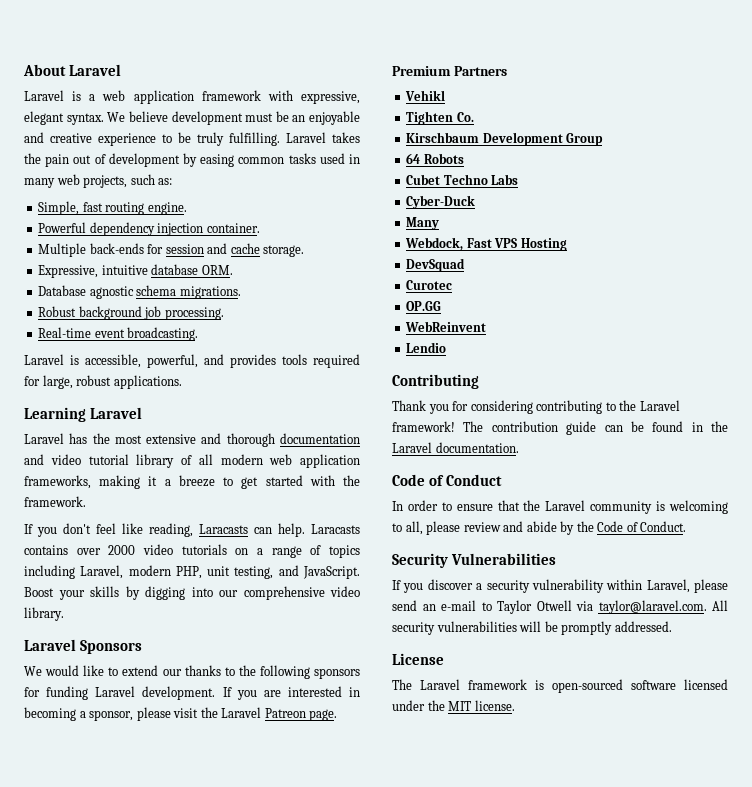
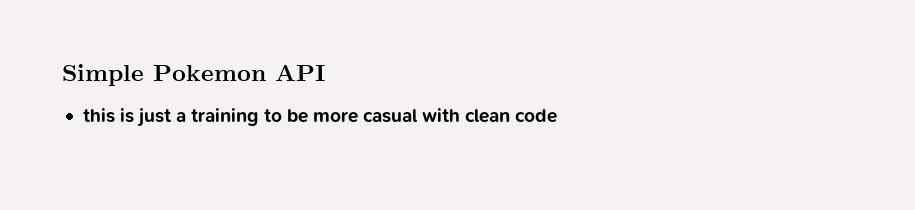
- About Laravel
- Laravel is a web application framework with expressive, elegant syntax. We believe development must be an enjoyable and creative experience to be truly fulfilling. Laravel takes the pain out of development by easing common tasks used in many web projects, such as:
- Simple, fast routing engine.
- Powerful dependency injection container.
- Multiple back-ends for session and cache storage.
- Expressive, intuitive database ORM.
- Database agnostic schema migrations.
- Robust background job processing.
- Real-time event broadcasting.
- Laravel is accessible, powerful, and provides tools required for large, robust applications.
- Learning Laravel
- Laravel has the most extensive and thorough documentation and video tutorial library of all modern web application frameworks, making it a breeze to get started with the framework.
- If you don't feel like reading, Laracasts can help. Laracasts contains over 2000 video tutorials on a range of topics including Laravel, modern PHP, unit testing, and JavaScript. Boost your skills by digging into our comprehensive video library.
- Laravel Sponsors
- We would like to extend our thanks to the following sponsors for funding Laravel development. If you are interested in becoming a sponsor, please visit the Laravel Patreon page.
- Premium Partners
- Vehikl
- Tighten Co.
- Kirschbaum Development Group
- 64 Robots
- Cubet Techno Labs
- Cyber-Duck
- Many
- Webdock, Fast VPS Hosting
- DevSquad
- Curotec
- OP.GG
- WebReinvent
- Lendio
- Contributing
- Thank you for considering contributing to the Laravel framework! The contribution guide can be found in the Laravel documentation.
- Code of Conduct
- In order to ensure that the Laravel community is welcoming to all, please review and abide by the Code of Conduct.
- Security Vulnerabilities
- If you discover a security vulnerability within Laravel, please send an e-mail to Taylor Otwell via taylor@laravel.com. All security vulnerabilities will be promptly addressed.
- License
- The Laravel framework is open-sourced software licensed under the MIT license.
+ Simple Pokemon API
+ this is just a training to be more casual with clean code

